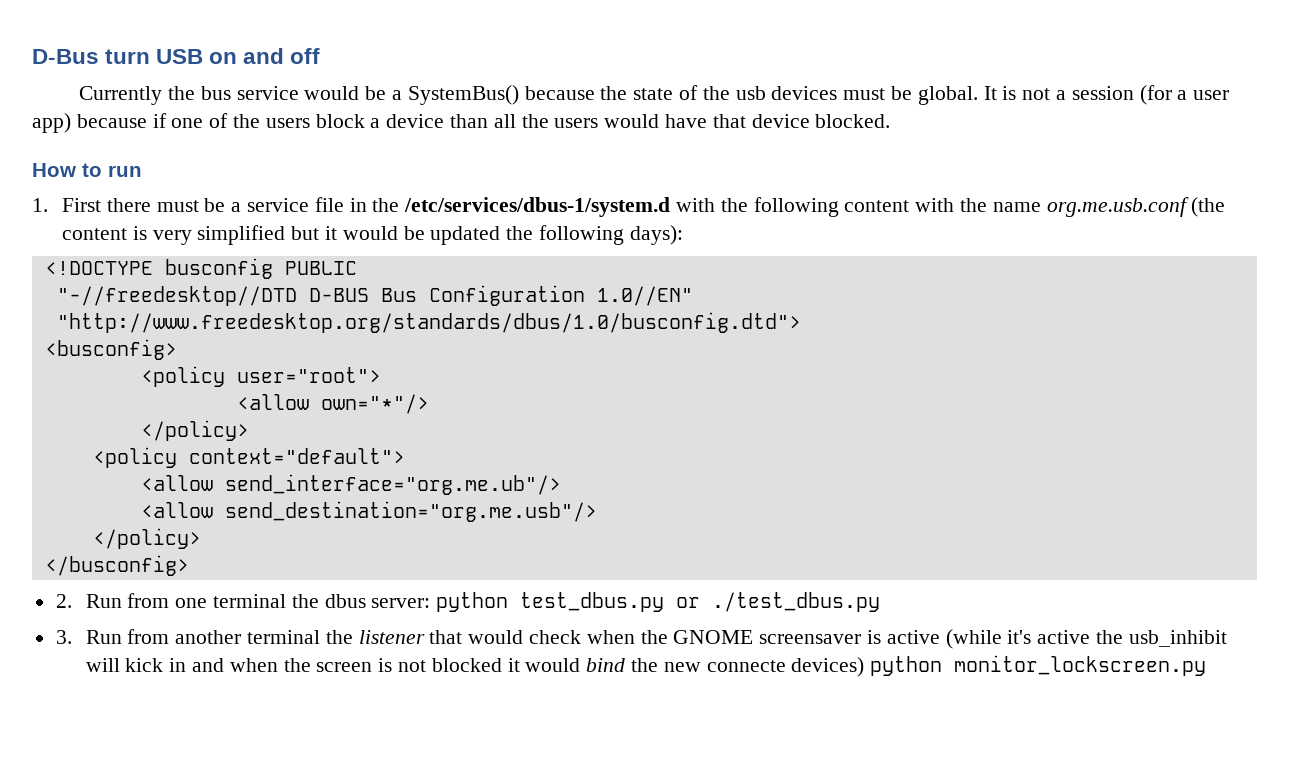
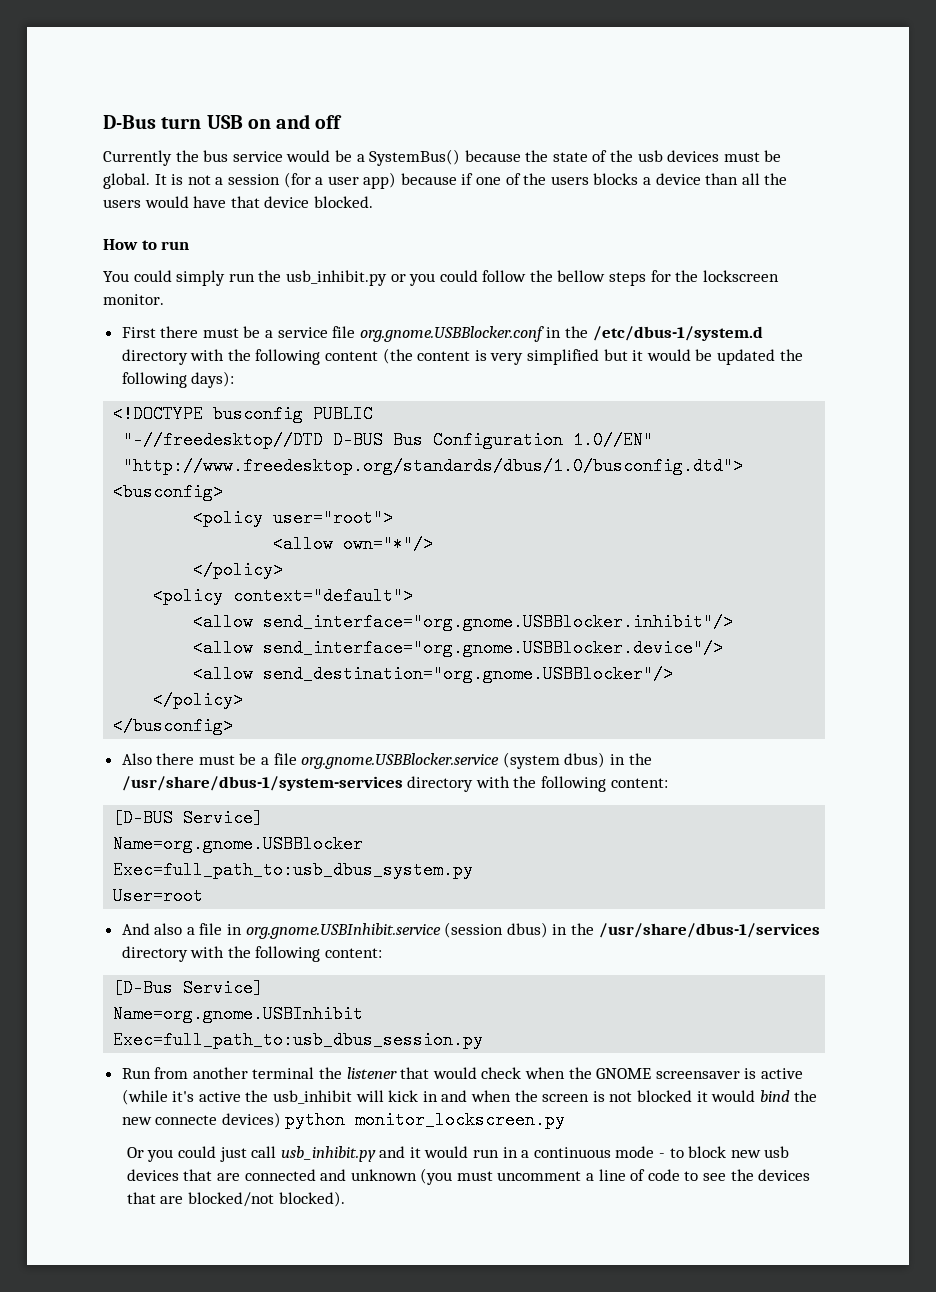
- It is not a session (for a user app) because if one of the users block a device than all the users would have that device blocked.
+ It is not a session (for a user app) because if one of the users blocks a device than all the users would have that device blocked.
- 1. First there must be a service file in the /etc/services/dbus-1/system.d with the following content with the name org.me.usb.conf (the content is very simplified but it would be updated the following days):
+ You could simply run the usb_inhibit.py or you could follow the bellow steps for the lockscreen monitor.
+ First there must be a service file org.gnome.USBBlocker.conf in the /etc/dbus-1/system.d directory with the following content (the content is very simplified but it would be updated the following days):
- <allow send_interface="org.me.ub"/>
- <allow send_destination="org.me.usb"/>
+ <allow send_interface="org.gnome.USBBlocker.inhibit"/>
+ <allow send_interface="org.gnome.USBBlocker.device"/>
+ <allow send_destination="org.gnome.USBBlocker"/>
- 2. Run from one terminal the dbus server: python test_dbus.py or ./test_dbus.py
- 3. Run from another terminal the listener that would check when the GNOME screensaver is active (while it's active the usb_inhibit will kick in and when the screen is not blocked it would bind the new connecte devices) python monitor_lockscreen.py
+ Also there must be a file org.gnome.USBBlocker.service (system dbus) in the /usr/share/dbus-1/system-services directory with the following content:
+ [D-BUS Service]
+ Name=org.gnome.USBBlocker
+ Exec=full_path_to:usb_dbus_system.py
+ User=root
+ And also a file in org.gnome.USBInhibit.service (session dbus) in the /usr/share/dbus-1/services directory with the following content:
+ [D-Bus Service]
+ Name=org.gnome.USBInhibit
+ Exec=full_path_to:usb_dbus_session.py
+ Run from another terminal the listener that would check when the GNOME screensaver is active (while it's active the usb_inhibit will kick in and when the screen is not blocked it would bind the new connecte devices) python monitor_lockscreen.py
+ Or you could just call usb_inhibit.py and it would run in a continuous mode - to block new usb devices that are connected and unknown (you must uncomment a line of code to see the devices that are blocked/not blocked).

